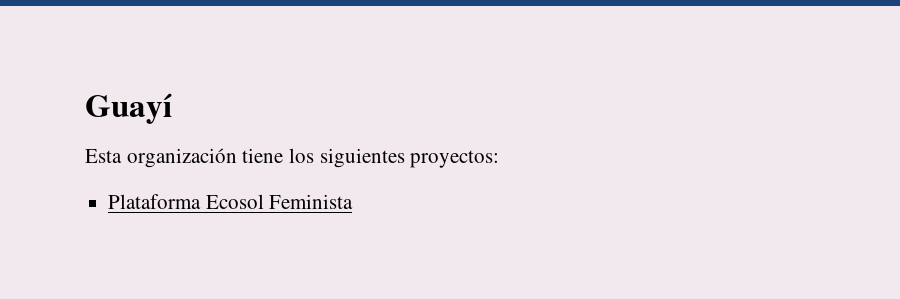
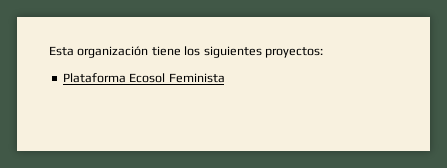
- Guayí

